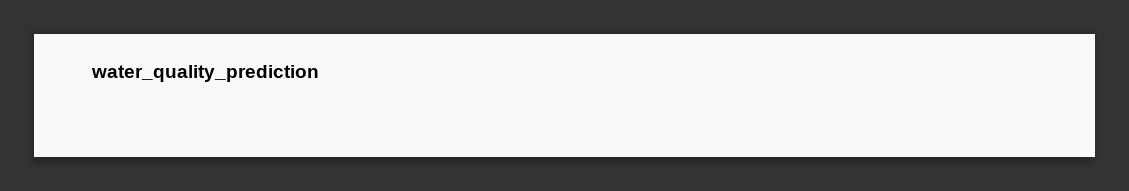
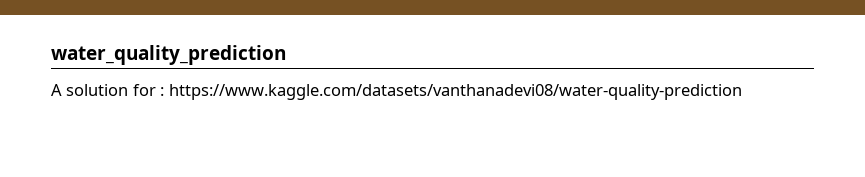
+ A solution for : https://www.kaggle.com/datasets/vanthanadevi08/water-quality-prediction

